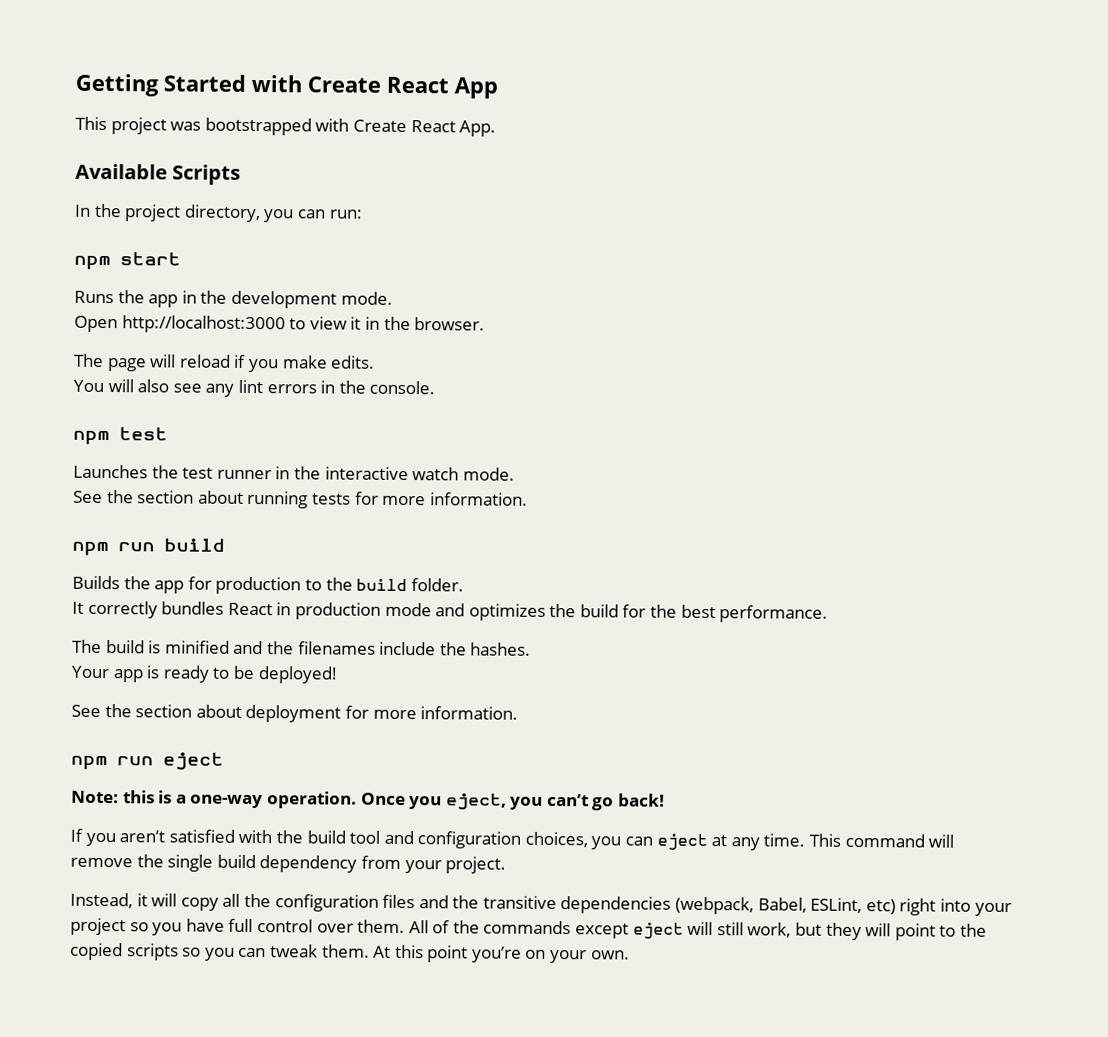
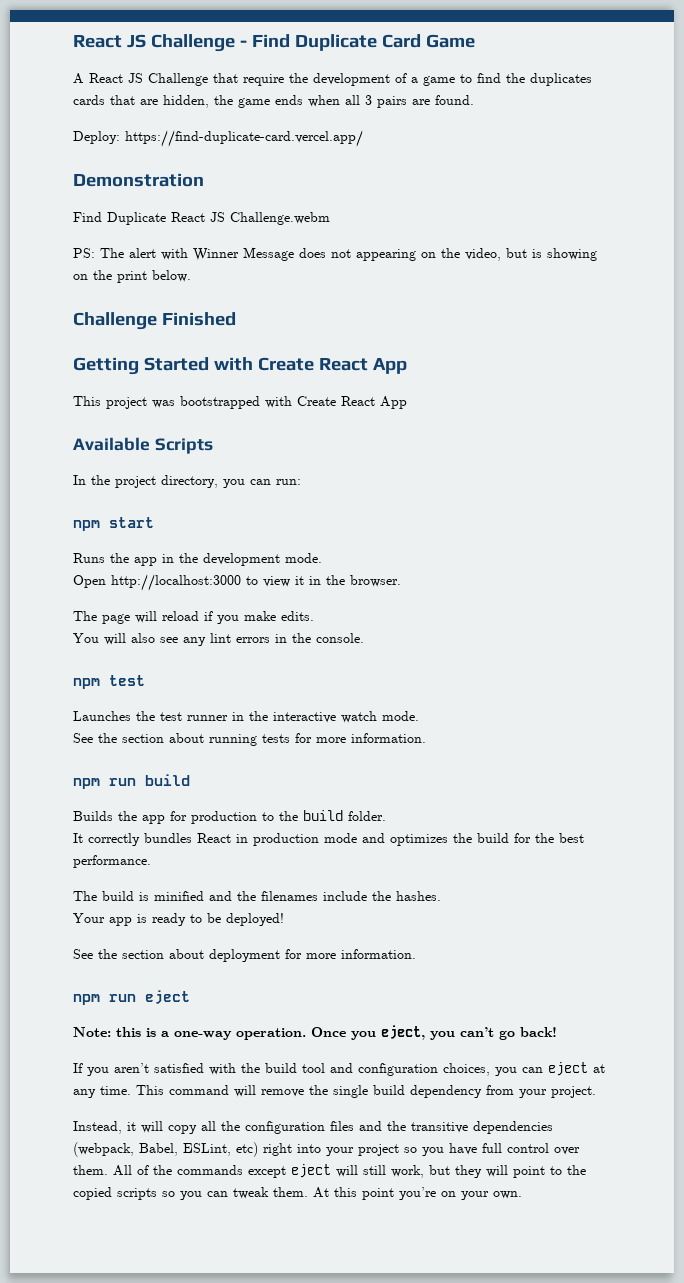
+ React JS Challenge - Find Duplicate Card Game
+ A React JS Challenge that require the development of a game to find the duplicates cards that are hidden, the game ends when all 3 pairs are found.
+ Deploy: https://find-duplicate-card.vercel.app/
+ Demonstration
+ Find Duplicate React JS Challenge.webm
+ PS: The alert with Winner Message does not appearing on the video, but is showing on the print below.
+ Challenge Finished
- This project was bootstrapped with Create React App.
+ This project was bootstrapped with Create React App

